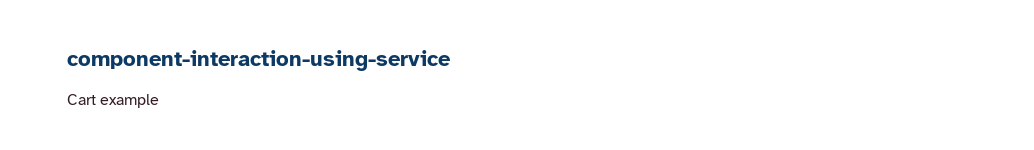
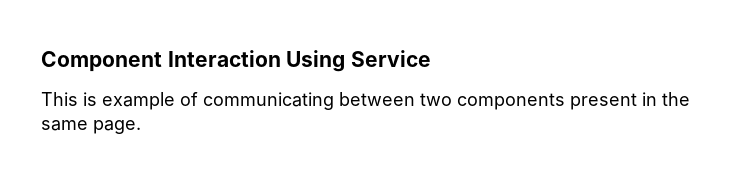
- component-interaction-using-service
- Cart example
+ Component Interaction Using Service
+ This is example of communicating between two components present in the same page.

